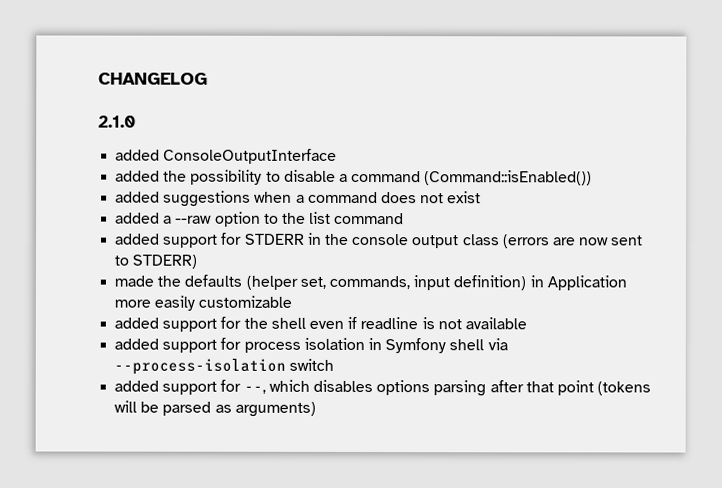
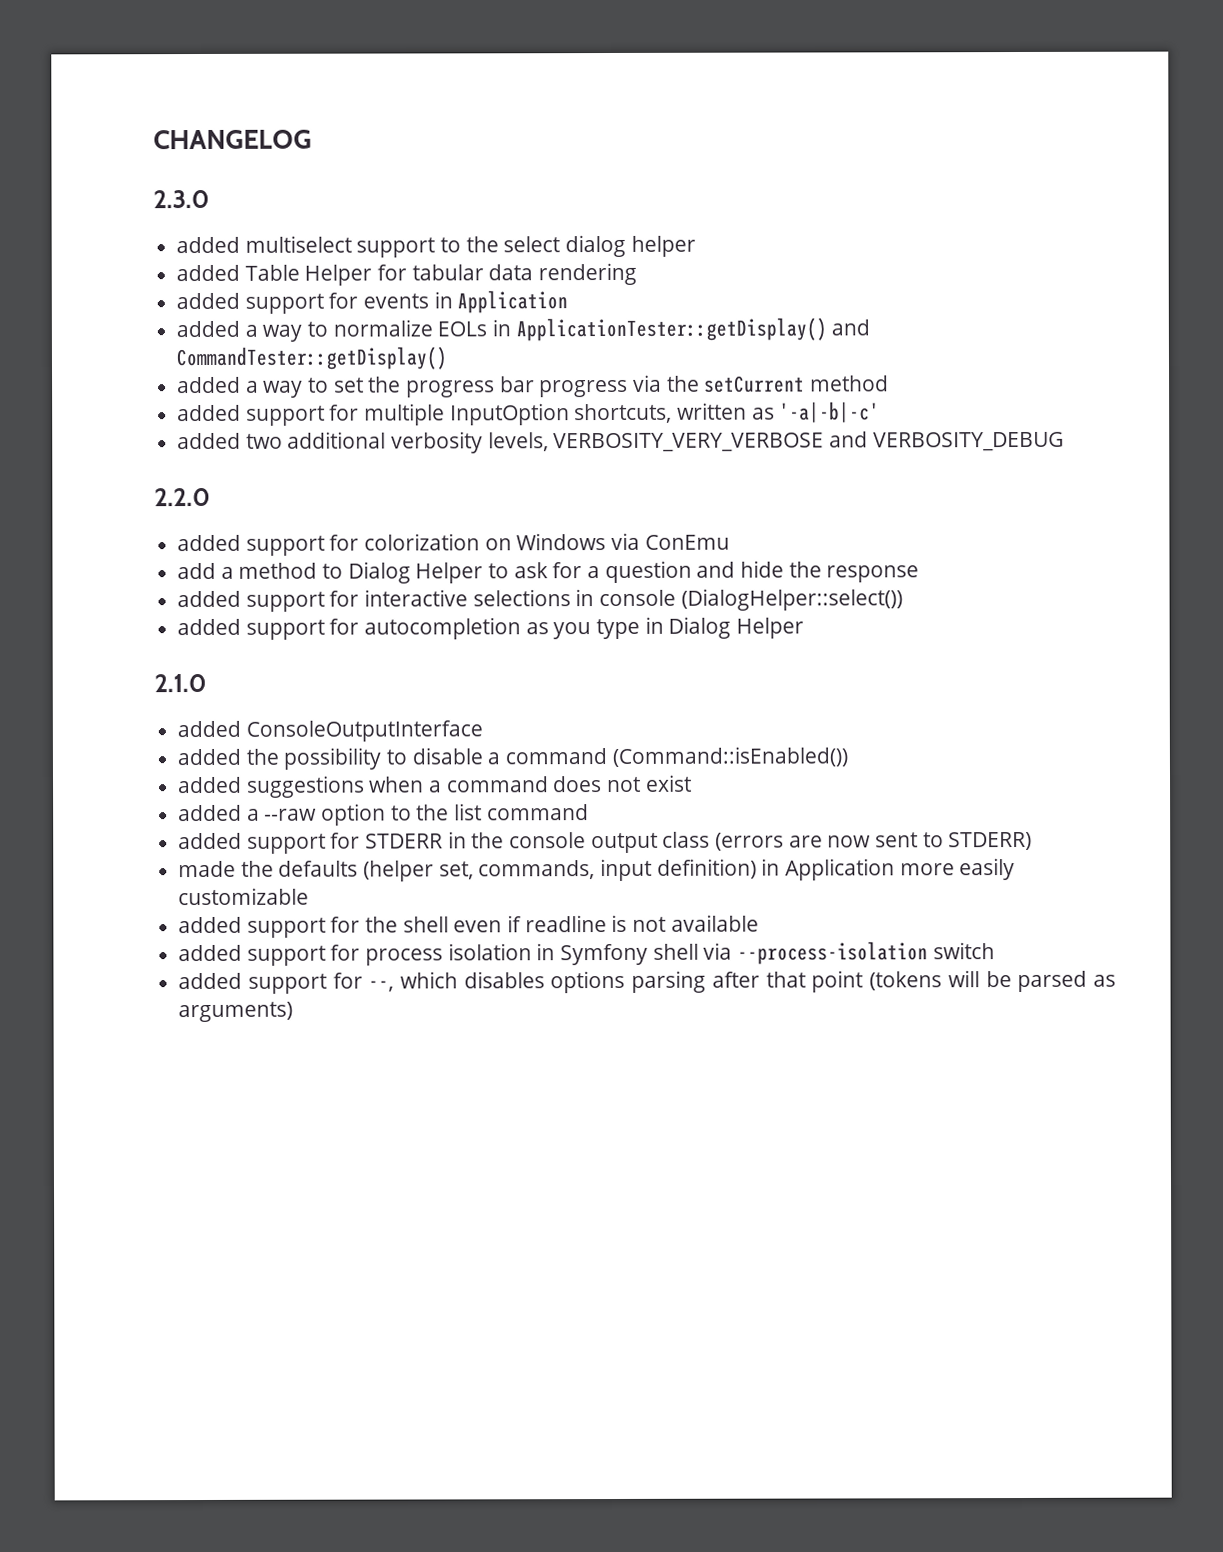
+ 2.3.0
+ added multiselect support to the select dialog helper
+ added Table Helper for tabular data rendering
+ added support for events in Application
+ added a way to normalize EOLs in ApplicationTester::getDisplay() and CommandTester::getDisplay()
+ added a way to set the progress bar progress via the setCurrent method
+ added support for multiple InputOption shortcuts, written as '-a|-b|-c'
+ added two additional verbosity levels, VERBOSITY_VERY_VERBOSE and VERBOSITY_DEBUG
+ 2.2.0
+ added support for colorization on Windows via ConEmu
+ add a method to Dialog Helper to ask for a question and hide the response
+ added support for interactive selections in console (DialogHelper::select())
+ added support for autocompletion as you type in Dialog Helper

